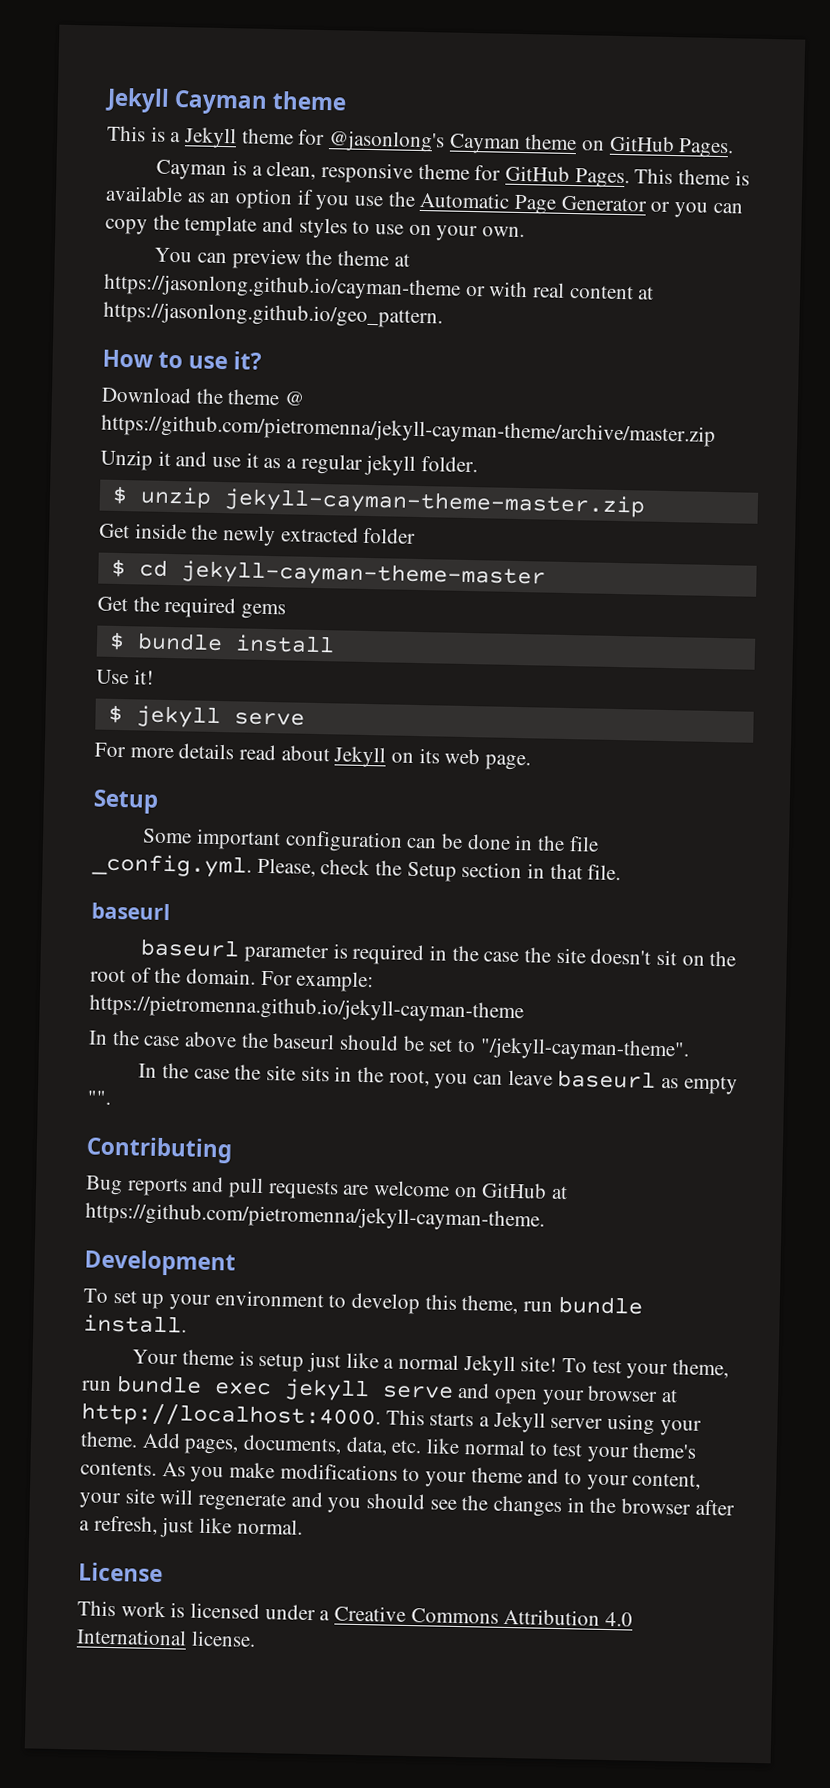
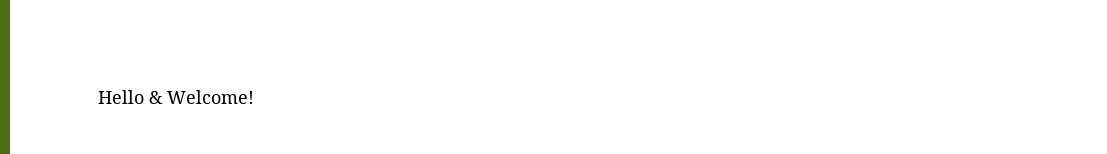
- Jekyll Cayman theme
- This is a Jekyll theme for @jasonlong's Cayman theme on GitHub Pages.
- Cayman is a clean, responsive theme for GitHub Pages. This theme is available as an option if you use the Automatic Page Generator or you can copy the template and styles to use on your own.
- You can preview the theme at https://jasonlong.github.io/cayman-theme or with real content at https://jasonlong.github.io/geo_pattern.
- How to use it?
- Download the theme @ https://github.com/pietromenna/jekyll-cayman-theme/archive/master.zip
- Unzip it and use it as a regular jekyll folder.
- $ unzip jekyll-cayman-theme-master.zip
- Get inside the newly extracted folder
- $ cd jekyll-cayman-theme-master
- Get the required gems
- $ bundle install
- Use it!
- $ jekyll serve
- For more details read about Jekyll on its web page.
- Setup
- Some important configuration can be done in the file _config.yml. Please, check the Setup section in that file.
- baseurl
- baseurl parameter is required in the case the site doesn't sit on the root of the domain. For example: https://pietromenna.github.io/jekyll-cayman-theme
- In the case above the baseurl should be set to "/jekyll-cayman-theme".
- In the case the site sits in the root, you can leave baseurl as empty "".
- Contributing
- Bug reports and pull requests are welcome on GitHub at https://github.com/pietromenna/jekyll-cayman-theme.
- Development
- To set up your environment to develop this theme, run bundle install.
- Your theme is setup just like a normal Jekyll site! To test your theme, run bundle exec jekyll serve and open your browser at http://localhost:4000. This starts a Jekyll server using your theme. Add pages, documents, data, etc. like normal to test your theme's contents. As you make modifications to your theme and to your content, your site will regenerate and you should see the changes in the browser after a refresh, just like normal.
- License
- This work is licensed under a Creative Commons Attribution 4.0 International license.
+ Hello & Welcome!

